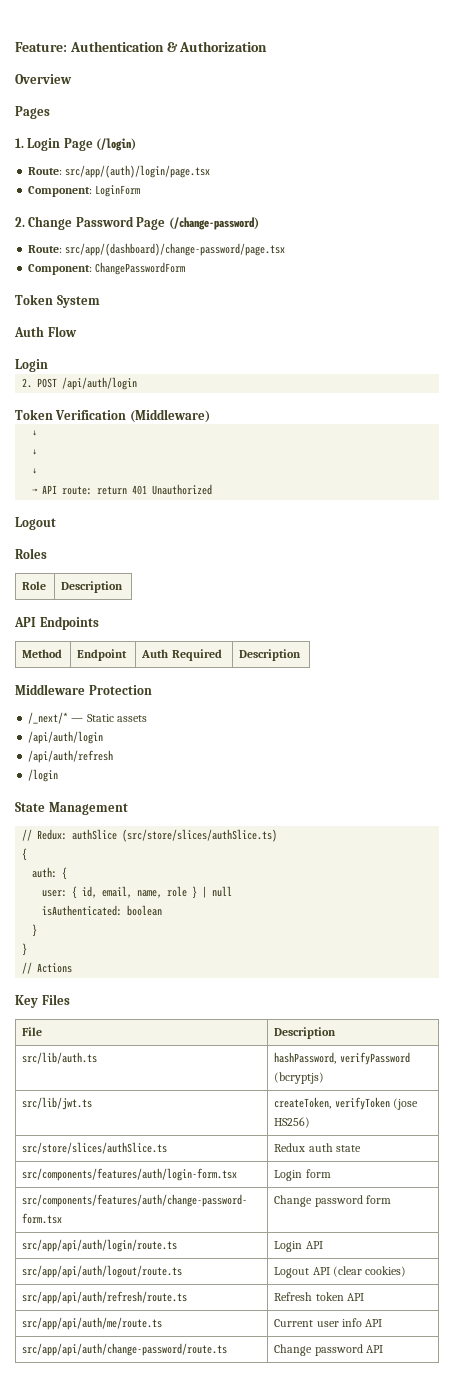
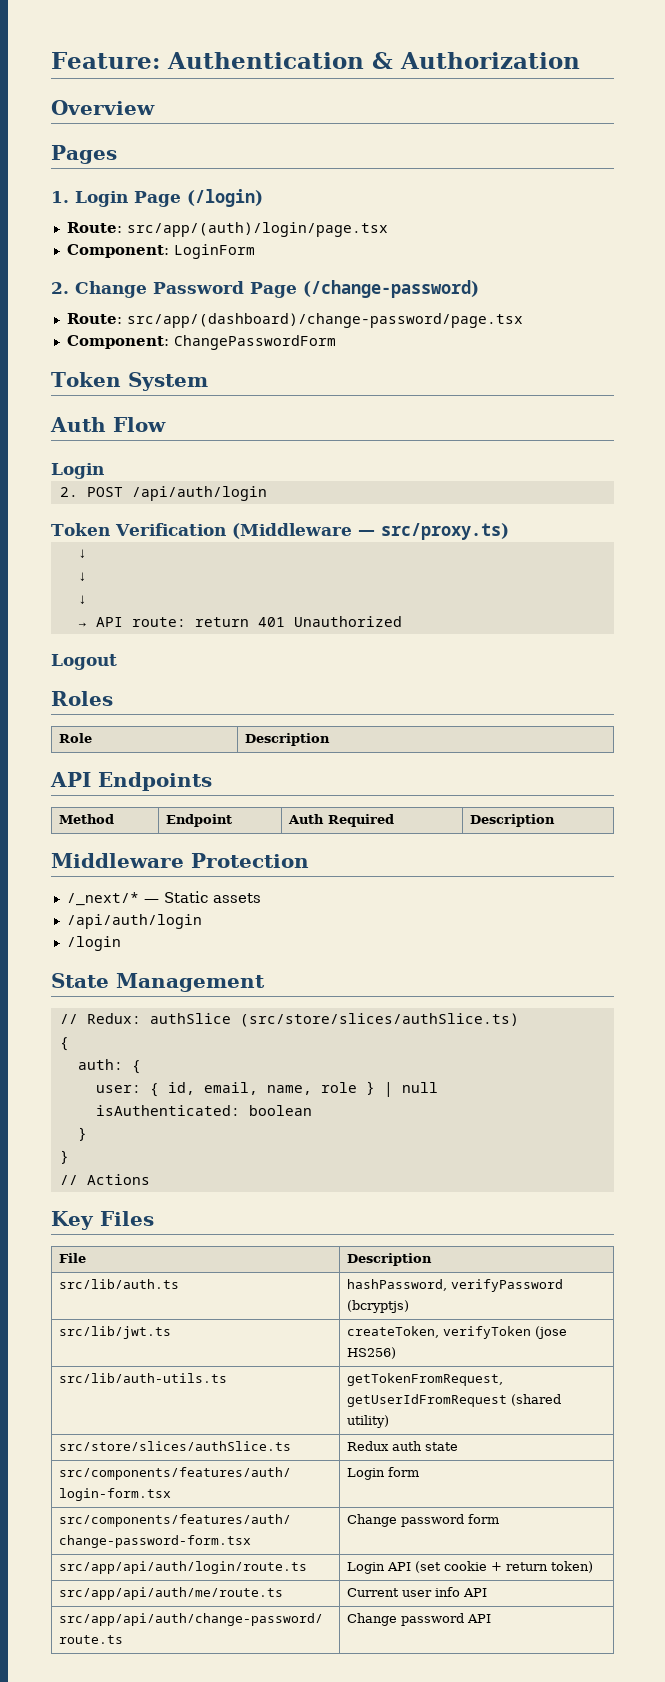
- Token Verification (Middleware)
+ Token Verification (Middleware — src/proxy.ts)
- /api/auth/refresh
+ src/lib/auth-utils.ts | getTokenFromRequest, getUserIdFromRequest (shared utility)
- src/app/api/auth/login/route.ts | Login API
- src/app/api/auth/logout/route.ts | Logout API (clear cookies)
- src/app/api/auth/refresh/route.ts | Refresh token API
+ src/app/api/auth/login/route.ts | Login API (set cookie + return token)

